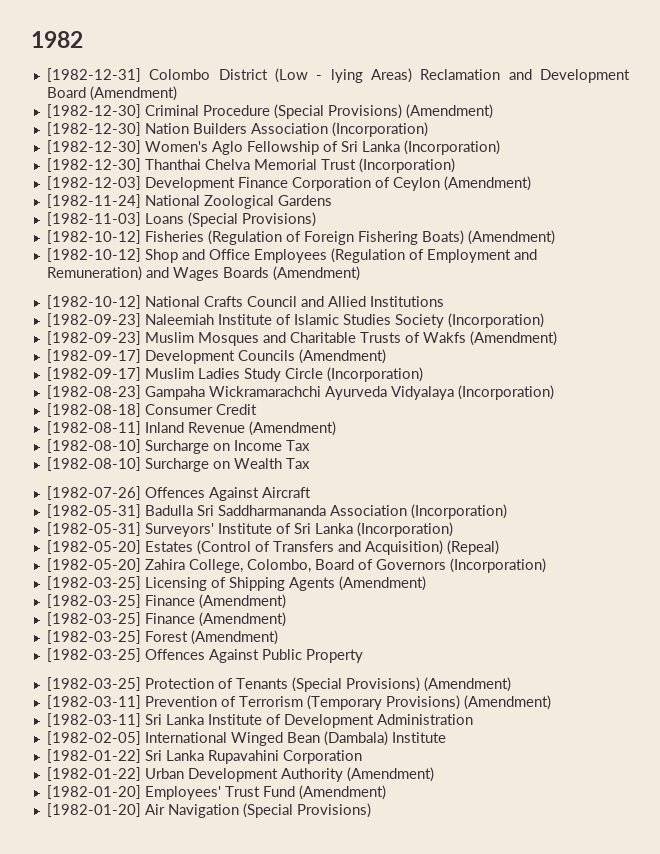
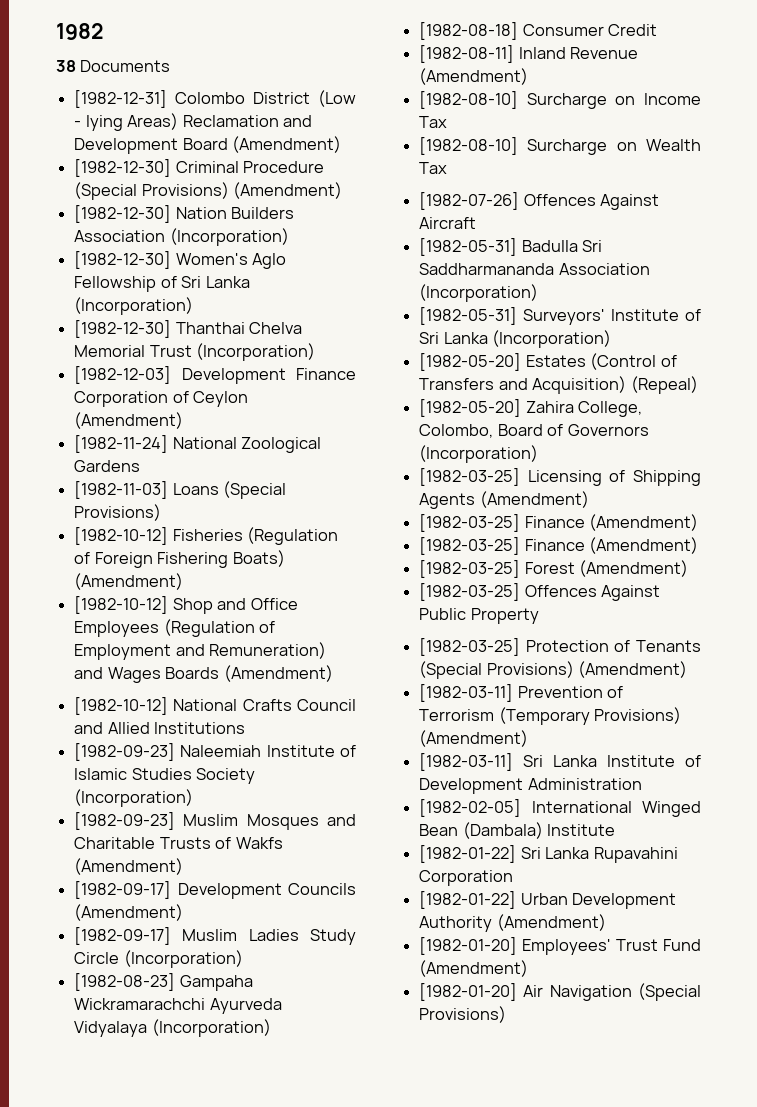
+ 38 Documents

